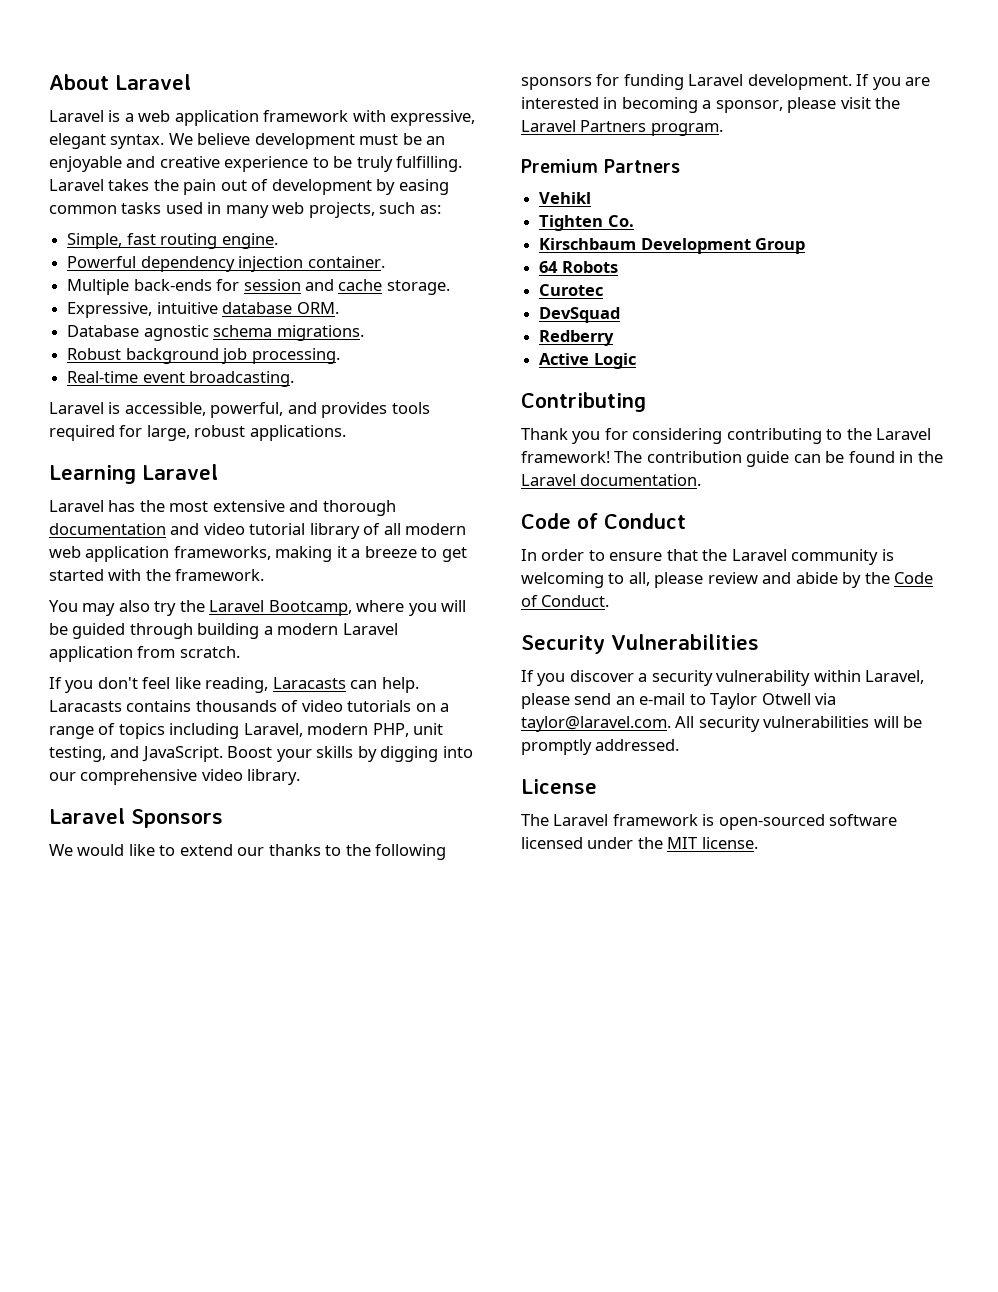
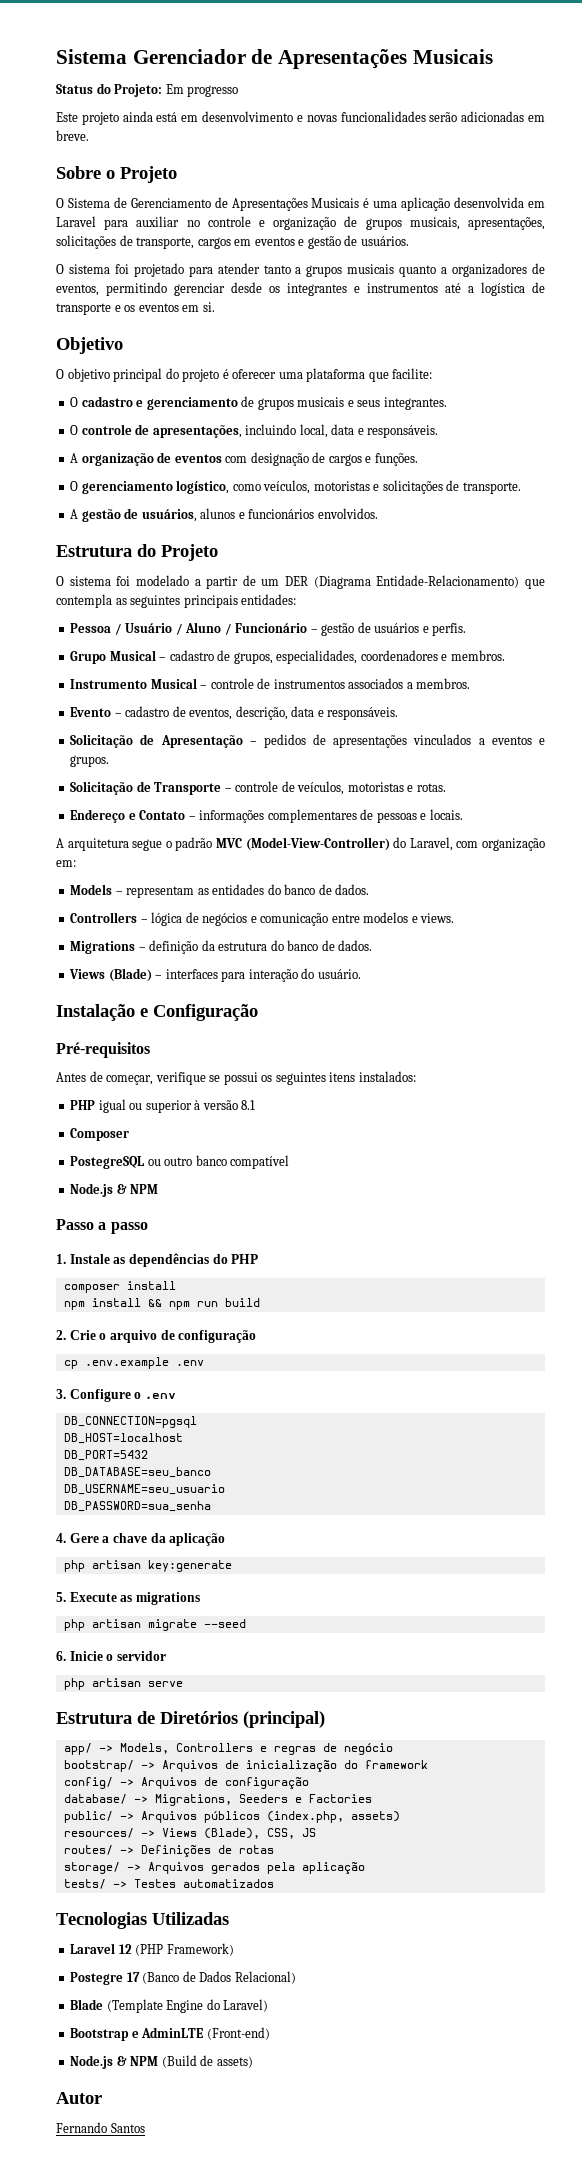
- About Laravel
- Laravel is a web application framework with expressive, elegant syntax. We believe development must be an enjoyable and creative experience to be truly fulfilling. Laravel takes the pain out of development by easing common tasks used in many web projects, such as:
- Simple, fast routing engine.
- Powerful dependency injection container.
- Multiple back-ends for session and cache storage.
- Expressive, intuitive database ORM.
- Database agnostic schema migrations.
- Robust background job processing.
- Real-time event broadcasting.
- Laravel is accessible, powerful, and provides tools required for large, robust applications.
- Learning Laravel
- Laravel has the most extensive and thorough documentation and video tutorial library of all modern web application frameworks, making it a breeze to get started with the framework.
- You may also try the Laravel Bootcamp, where you will be guided through building a modern Laravel application from scratch.
- If you don't feel like reading, Laracasts can help. Laracasts contains thousands of video tutorials on a range of topics including Laravel, modern PHP, unit testing, and JavaScript. Boost your skills by digging into our comprehensive video library.
- Laravel Sponsors
- We would like to extend our thanks to the following sponsors for funding Laravel development. If you are interested in becoming a sponsor, please visit the Laravel Partners program.
- Premium Partners
- Vehikl
- Tighten Co.
- Kirschbaum Development Group
- 64 Robots
- Curotec
- DevSquad
- Redberry
- Active Logic
- Contributing
- Thank you for considering contributing to the Laravel framework! The contribution guide can be found in the Laravel documentation.
- Code of Conduct
- In order to ensure that the Laravel community is welcoming to all, please review and abide by the Code of Conduct.
- Security Vulnerabilities
- If you discover a security vulnerability within Laravel, please send an e-mail to Taylor Otwell via taylor@laravel.com. All security vulnerabilities will be promptly addressed.
- License
- The Laravel framework is open-sourced software licensed under the MIT license.
+ Sistema Gerenciador de Apresentações Musicais
+ Status do Projeto: Em progresso
+ Este projeto ainda está em desenvolvimento e novas funcionalidades serão adicionadas em breve.
+ Sobre o Projeto
+ O Sistema de Gerenciamento de Apresentações Musicais é uma aplicação desenvolvida em Laravel para auxiliar no controle e organização de grupos musicais, apresentações, solicitações de transporte, cargos em eventos e gestão de usuários.
+ O sistema foi projetado para atender tanto a grupos musicais quanto a organizadores de eventos, permitindo gerenciar desde os integrantes e instrumentos até a logística de transporte e os eventos em si.
+ Objetivo
+ O objetivo principal do projeto é oferecer uma plataforma que facilite:
+ O cadastro e gerenciamento de grupos musicais e seus integrantes.
+ O controle de apresentações, incluindo local, data e responsáveis.
+ A organização de eventos com designação de cargos e funções.
+ O gerenciamento logístico, como veículos, motoristas e solicitações de transporte.
+ A gestão de usuários, alunos e funcionários envolvidos.
+ Estrutura do Projeto
+ O sistema foi modelado a partir de um DER (Diagrama Entidade-Relacionamento) que contempla as seguintes principais entidades:
+ Pessoa / Usuário / Aluno / Funcionário – gestão de usuários e perfis.
+ Grupo Musical – cadastro de grupos, especialidades, coordenadores e membros.
+ Instrumento Musical – controle de instrumentos associados a membros.
+ Evento – cadastro de eventos, descrição, data e responsáveis.
+ Solicitação de Apresentação – pedidos de apresentações vinculados a eventos e grupos.
+ Solicitação de Transporte – controle de veículos, motoristas e rotas.
+ Endereço e Contato – informações complementares de pessoas e locais.
+ A arquitetura segue o padrão MVC (Model-View-Controller) do Laravel, com organização em:
+ Models – representam as entidades do banco de dados.
+ Controllers – lógica de negócios e comunicação entre modelos e views.
+ Migrations – definição da estrutura do banco de dados.
+ Views (Blade) – interfaces para interação do usuário.
+ Instalação e Configuração
+ Pré-requisitos
+ Antes de começar, verifique se possui os seguintes itens instalados:
+ PHP igual ou superior à versão 8.1
+ Composer
+ PostegreSQL ou outro banco compatível
+ Node.js & NPM
+ Passo a passo
+ 1. Instale as dependências do PHP
+ composer install
+ npm install && npm run build
+ 2. Crie o arquivo de configuração
+ cp .env.example .env
+ 3. Configure o .env
+ DB_CONNECTION=pgsql
+ DB_HOST=localhost
+ DB_PORT=5432
+ DB_DATABASE=seu_banco
+ DB_USERNAME=seu_usuario
+ DB_PASSWORD=sua_senha
+ 4. Gere a chave da aplicação
+ php artisan key:generate
+ 5. Execute as migrations
+ php artisan migrate --seed
+ 6. Inicie o servidor
+ php artisan serve
+ Estrutura de Diretórios (principal)
+ app/ -> Models, Controllers e regras de negócio
+ bootstrap/ -> Arquivos de inicialização do framework
+ config/ -> Arquivos de configuração
+ database/ -> Migrations, Seeders e Factories
+ public/ -> Arquivos públicos (index.php, assets)
+ resources/ -> Views (Blade), CSS, JS
+ routes/ -> Definições de rotas
+ storage/ -> Arquivos gerados pela aplicação
+ tests/ -> Testes automatizados
+ Tecnologias Utilizadas
+ Laravel 12 (PHP Framework)
+ Postegre 17 (Banco de Dados Relacional)
+ Blade (Template Engine do Laravel)
+ Bootstrap e AdminLTE (Front-end)
+ Node.js & NPM (Build de assets)
+ Autor
+ Fernando Santos

